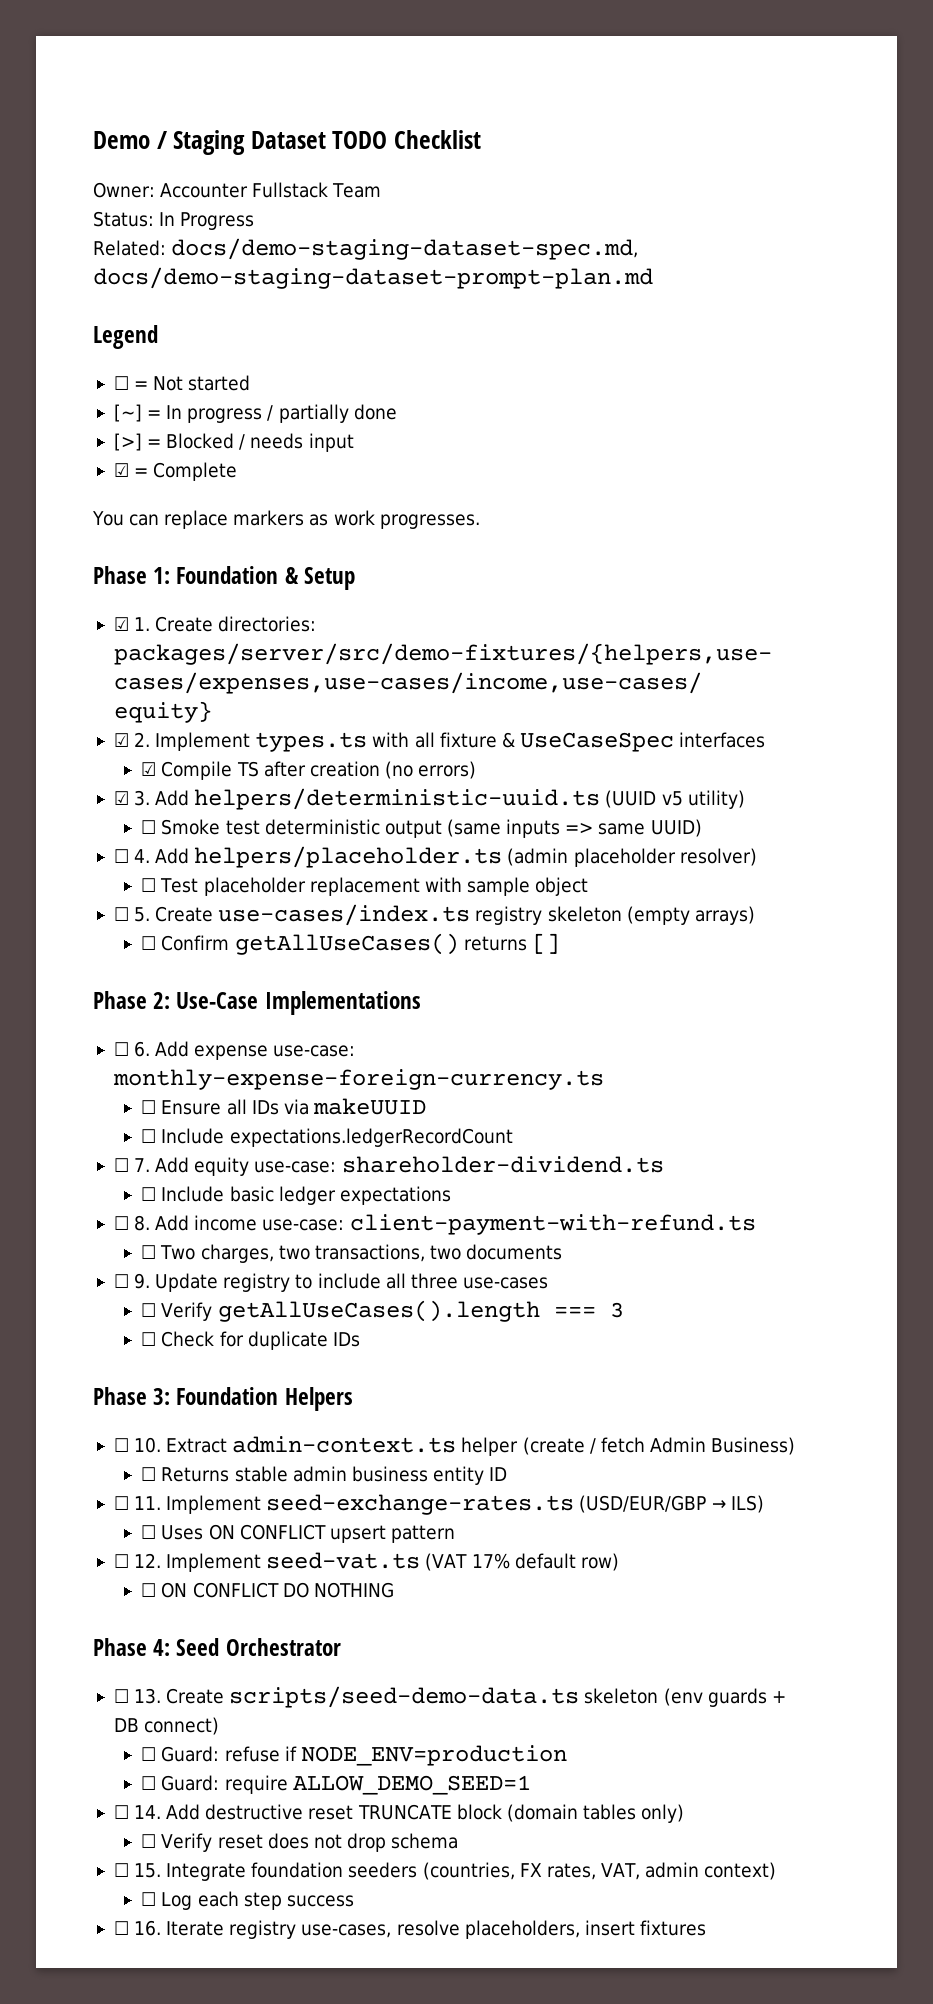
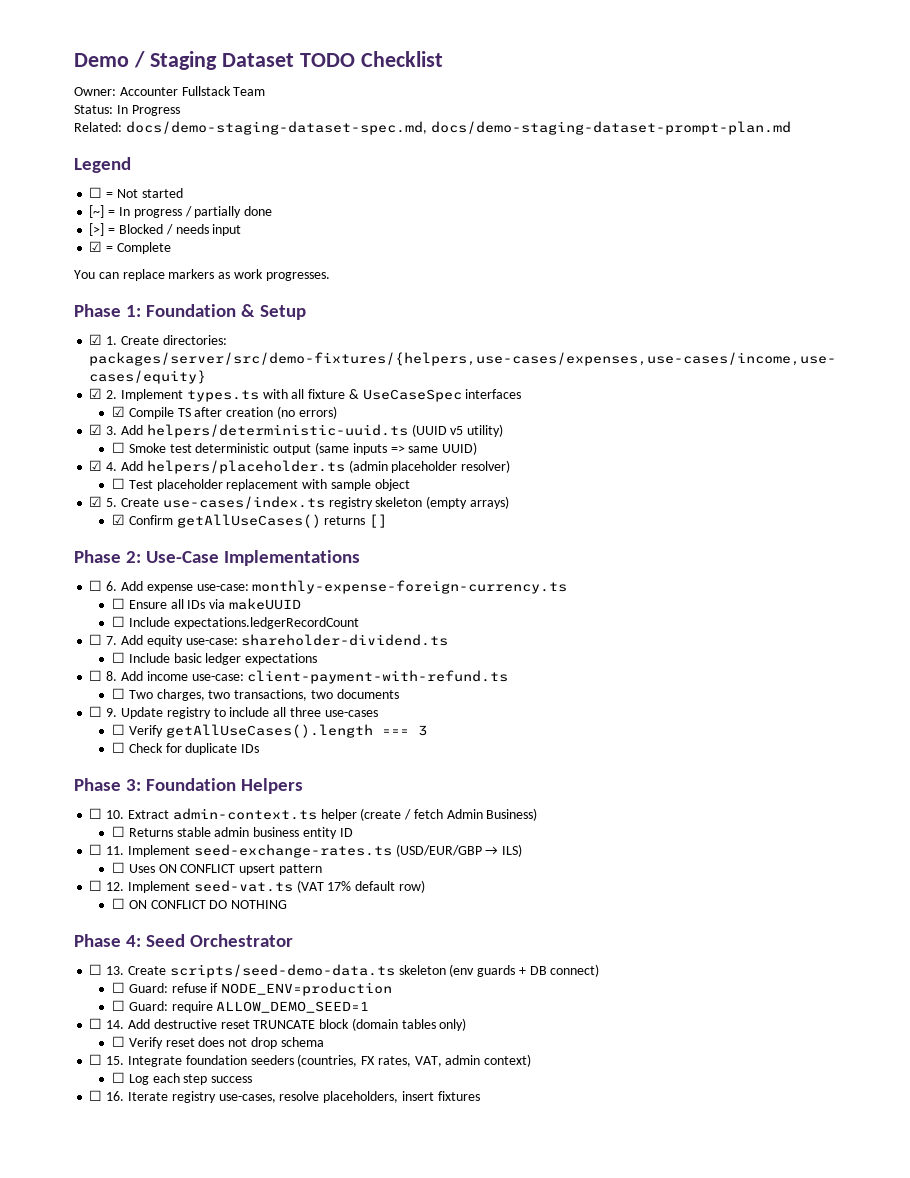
- ☐ 4. Add helpers/placeholder.ts (admin placeholder resolver)
+ ☑ 4. Add helpers/placeholder.ts (admin placeholder resolver)
- ☐ 5. Create use-cases/index.ts registry skeleton (empty arrays)
+ ☑ 5. Create use-cases/index.ts registry skeleton (empty arrays)
- ☐ Confirm getAllUseCases() returns []
+ ☑ Confirm getAllUseCases() returns []

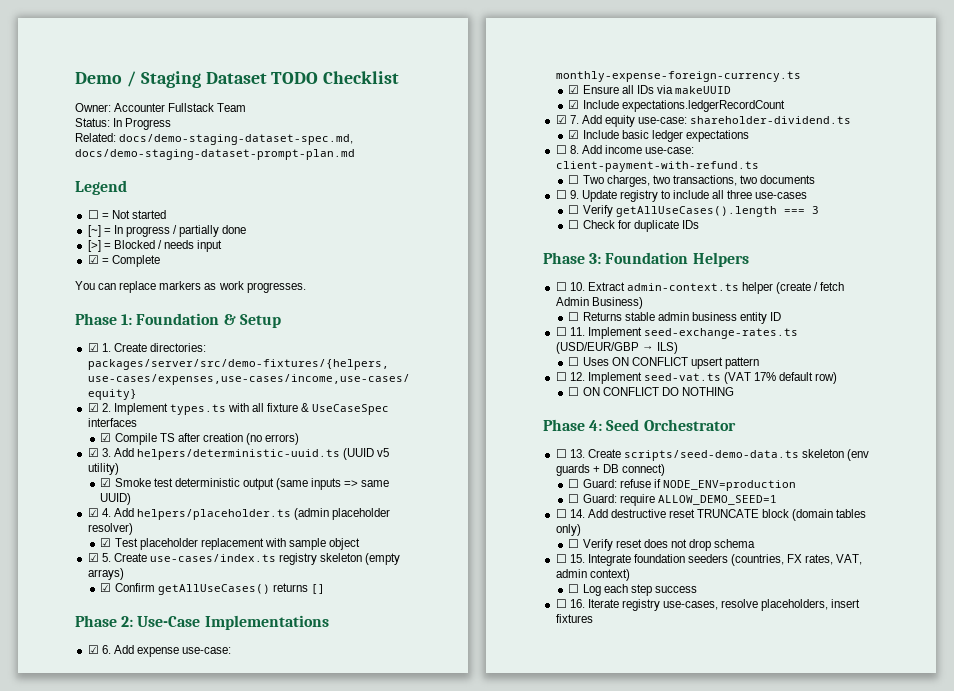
- ☐ Smoke test deterministic output (same inputs => same UUID)
+ ☑ Smoke test deterministic output (same inputs => same UUID)
- ☐ Test placeholder replacement with sample object
+ ☑ Test placeholder replacement with sample object
- ☐ 6. Add expense use-case: monthly-expense-foreign-currency.ts
+ ☑ 6. Add expense use-case: monthly-expense-foreign-currency.ts
- ☐ Ensure all IDs via makeUUID
+ ☑ Ensure all IDs via makeUUID
- ☐ Include expectations.ledgerRecordCount
+ ☑ Include expectations.ledgerRecordCount
- ☐ 7. Add equity use-case: shareholder-dividend.ts
+ ☑ 7. Add equity use-case: shareholder-dividend.ts
- ☐ Include basic ledger expectations
+ ☑ Include basic ledger expectations

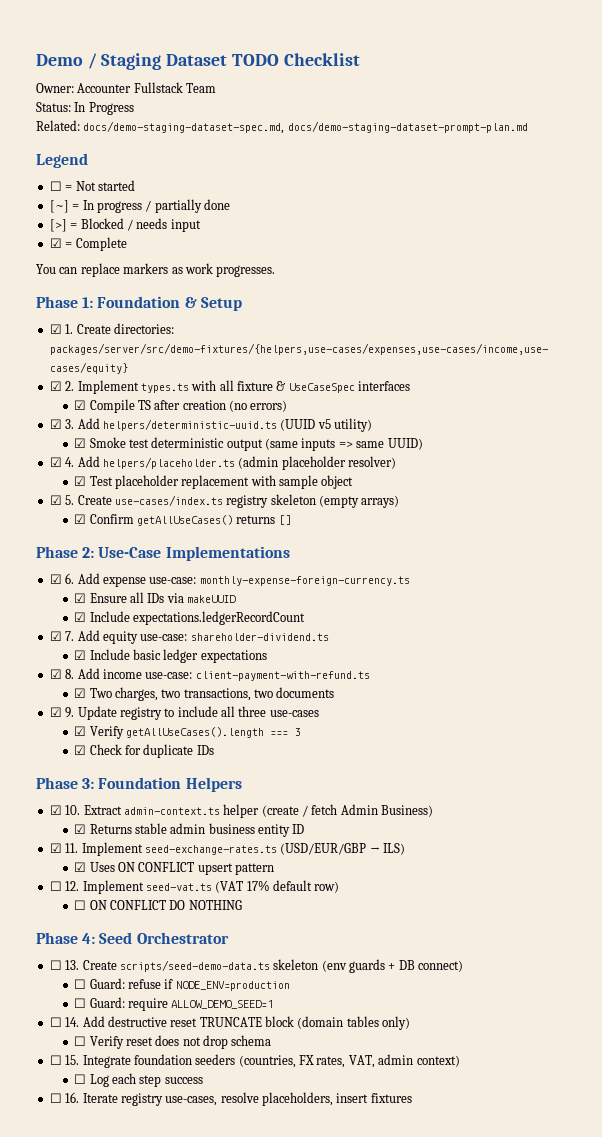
- ☐ 8. Add income use-case: client-payment-with-refund.ts
+ ☑ 8. Add income use-case: client-payment-with-refund.ts
- ☐ Two charges, two transactions, two documents
+ ☑ Two charges, two transactions, two documents
- ☐ 9. Update registry to include all three use-cases
+ ☑ 9. Update registry to include all three use-cases
- ☐ Verify getAllUseCases().length === 3
+ ☑ Verify getAllUseCases().length === 3
- ☐ Check for duplicate IDs
+ ☑ Check for duplicate IDs
- ☐ 10. Extract admin-context.ts helper (create / fetch Admin Business)
+ ☑ 10. Extract admin-context.ts helper (create / fetch Admin Business)
- ☐ Returns stable admin business entity ID
+ ☑ Returns stable admin business entity ID
- ☐ 11. Implement seed-exchange-rates.ts (USD/EUR/GBP → ILS)
+ ☑ 11. Implement seed-exchange-rates.ts (USD/EUR/GBP → ILS)
- ☐ Uses ON CONFLICT upsert pattern
+ ☑ Uses ON CONFLICT upsert pattern

